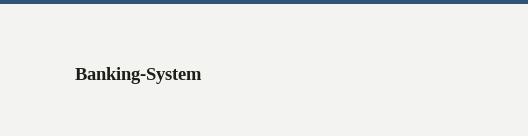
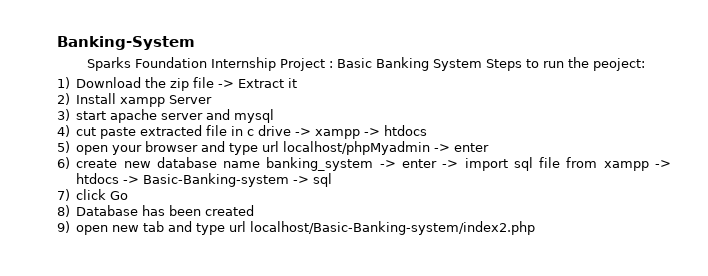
+ Sparks Foundation Internship Project : Basic Banking System Steps to run the peoject:
+ 1) Download the zip file -> Extract it
+ 2) Install xampp Server
+ 3) start apache server and mysql
+ 4) cut paste extracted file in c drive -> xampp -> htdocs
+ 5) open your browser and type url localhost/phpMyadmin -> enter
+ 6) create new database name banking_system -> enter -> import sql file from xampp -> htdocs -> Basic-Banking-system -> sql
+ 7) click Go
+ 8) Database has been created
+ 9) open new tab and type url localhost/Basic-Banking-system/index2.php

